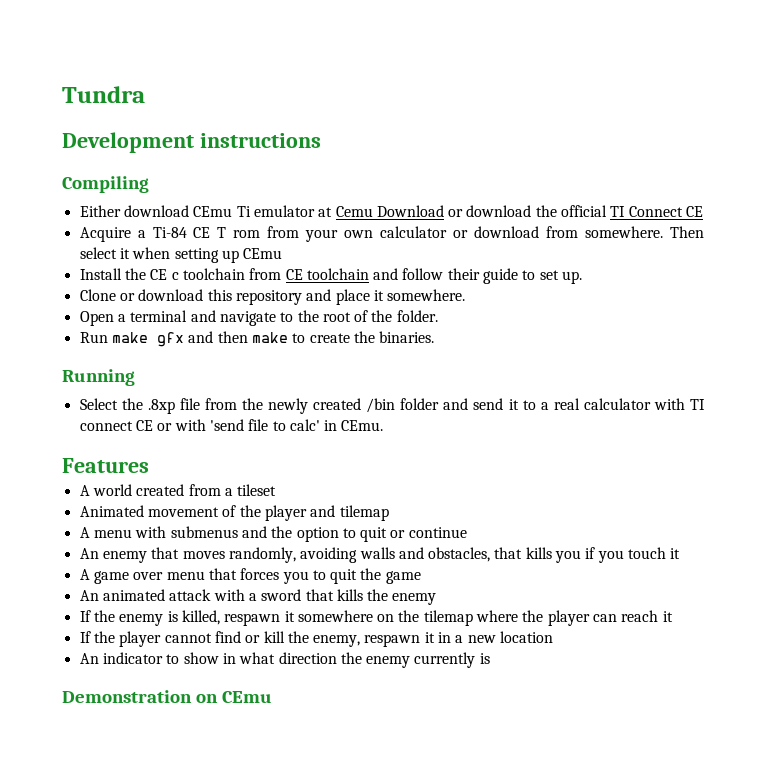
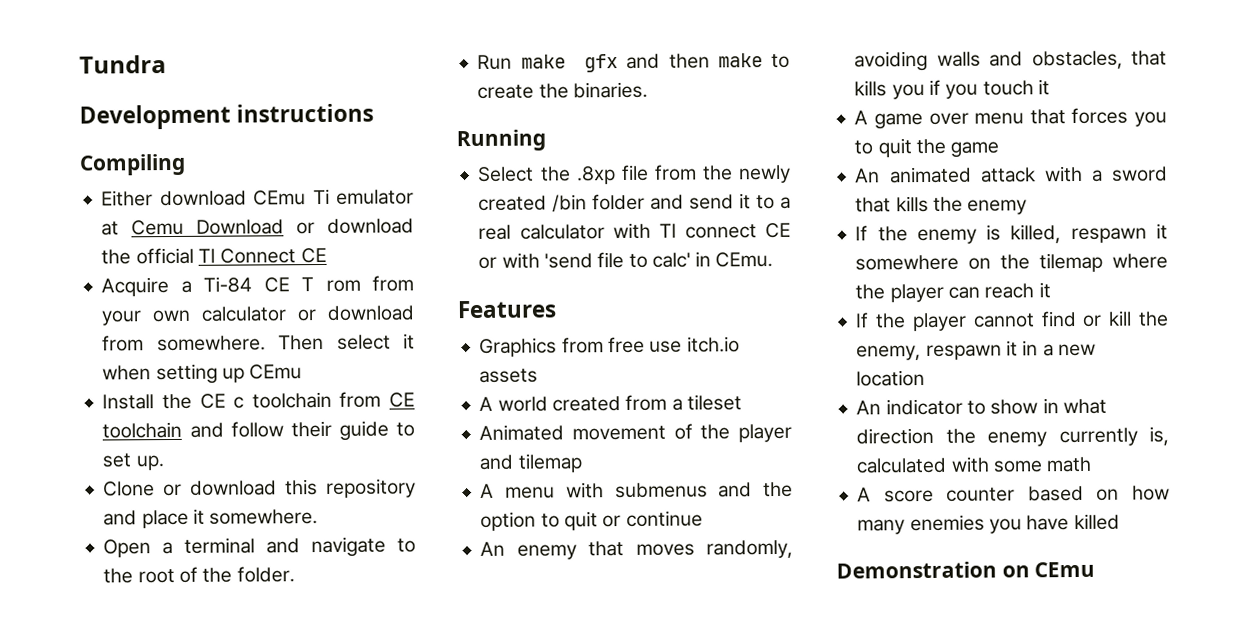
+ Graphics from free use itch.io assets
- An indicator to show in what direction the enemy currently is
+ An indicator to show in what direction the enemy currently is, calculated with some math
+ A score counter based on how many enemies you have killed

